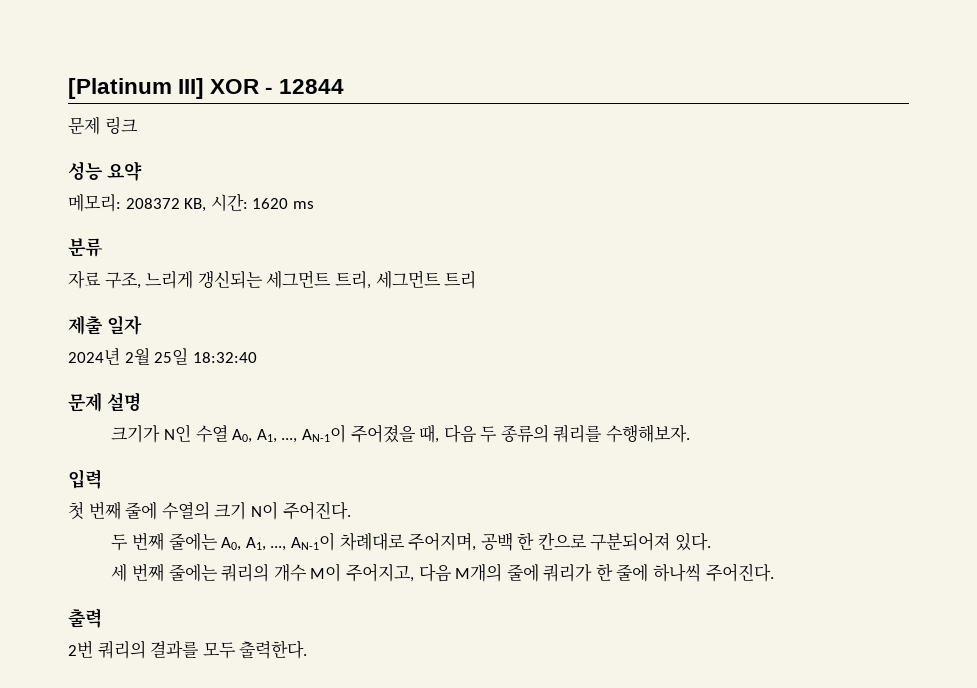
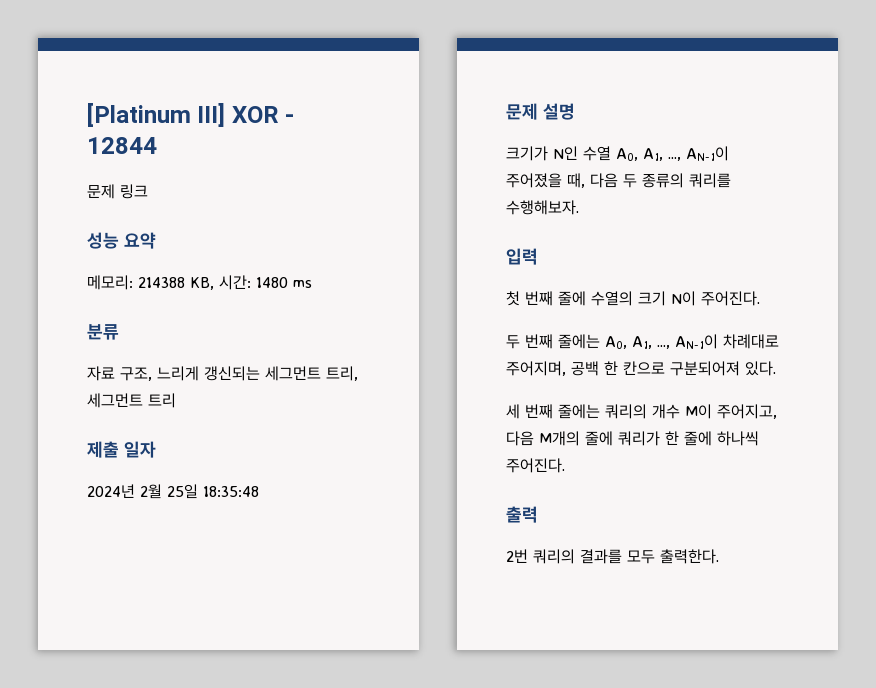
- 메모리: 208372 KB, 시간: 1620 ms
+ 메모리: 214388 KB, 시간: 1480 ms
- 2024년 2월 25일 18:32:40
+ 2024년 2월 25일 18:35:48

